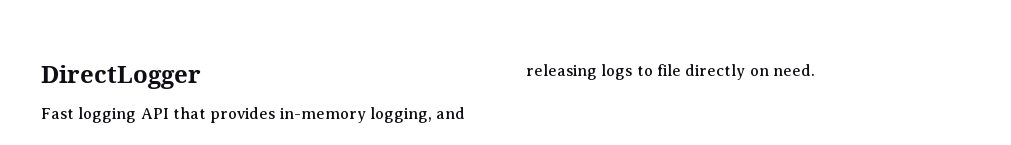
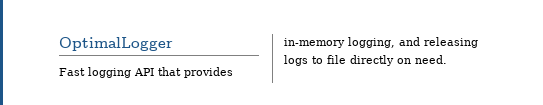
- DirectLogger
+ OptimalLogger

